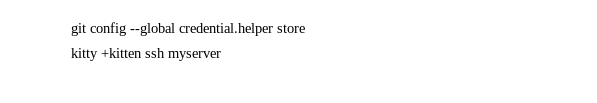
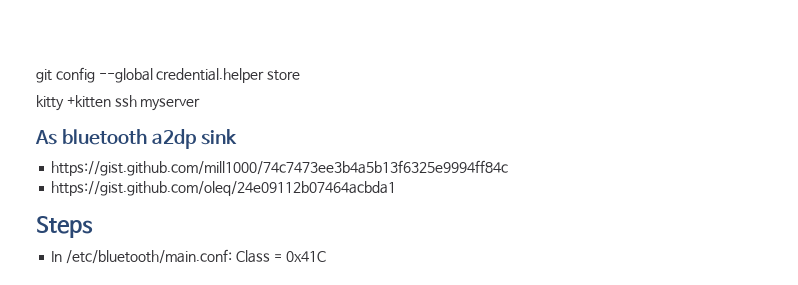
+ As bluetooth a2dp sink
+ https://gist.github.com/mill1000/74c7473ee3b4a5b13f6325e9994ff84c
+ https://gist.github.com/oleq/24e09112b07464acbda1
+ Steps
+ In /etc/bluetooth/main.conf: Class = 0x41C

